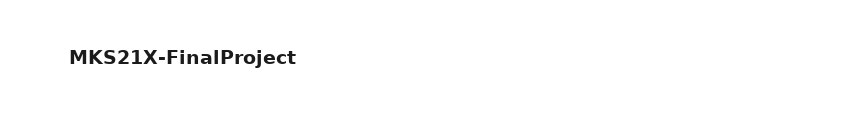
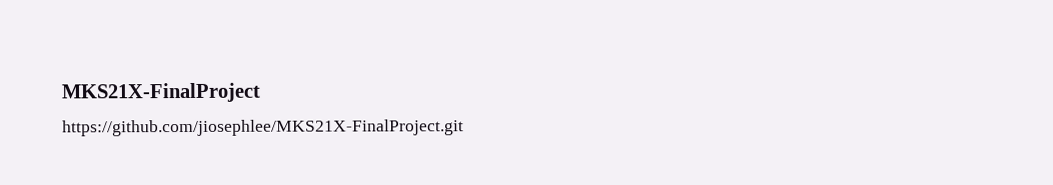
+ https://github.com/jiosephlee/MKS21X-FinalProject.git

